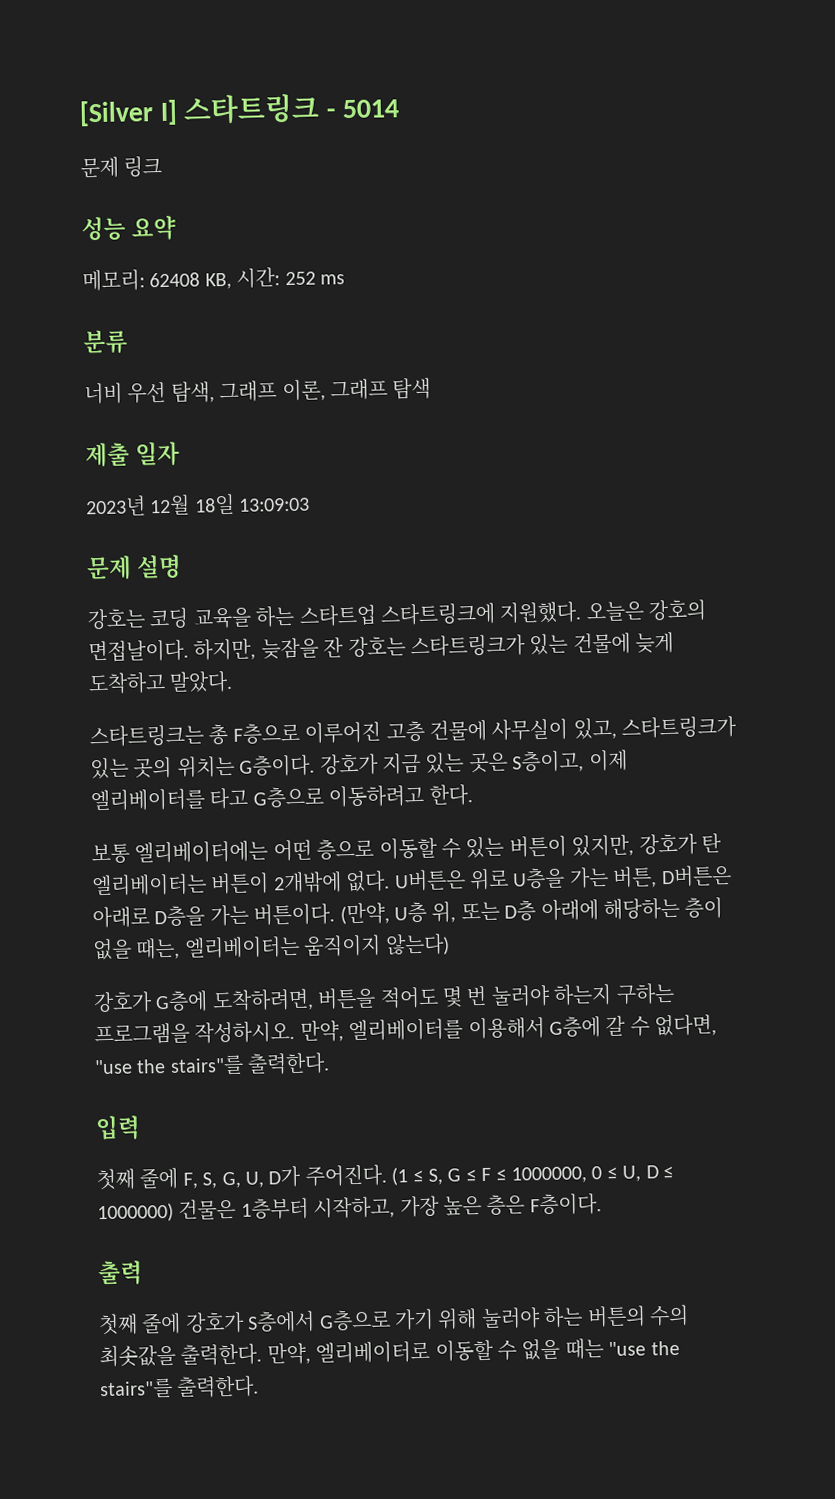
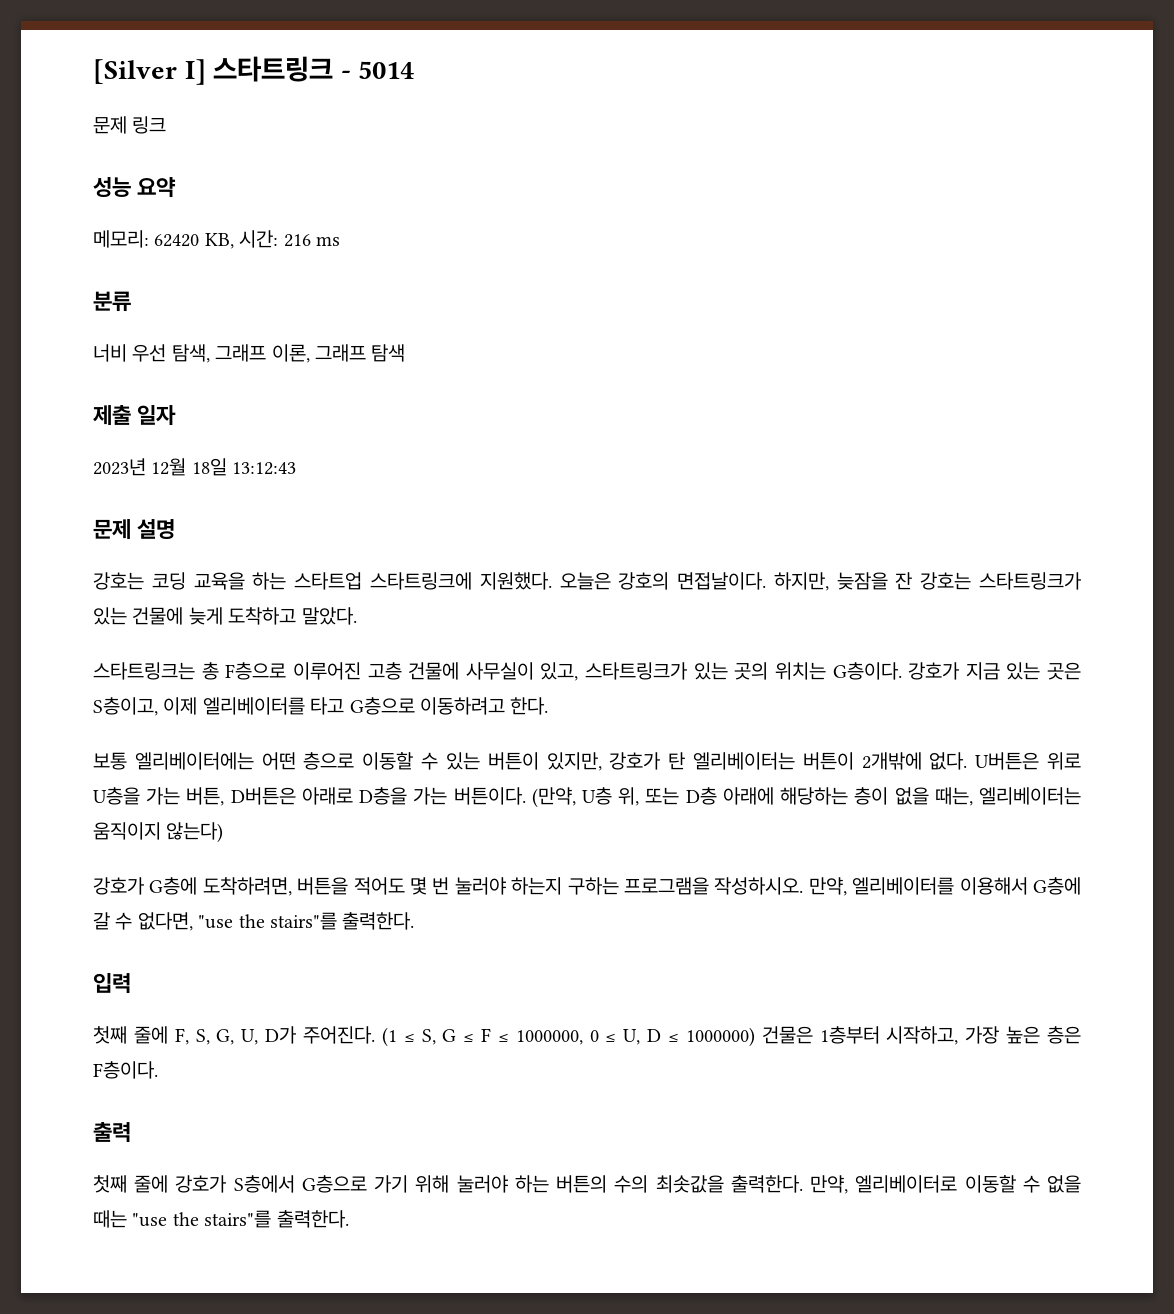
- 메모리: 62408 KB, 시간: 252 ms
+ 메모리: 62420 KB, 시간: 216 ms
- 2023년 12월 18일 13:09:03
+ 2023년 12월 18일 13:12:43

